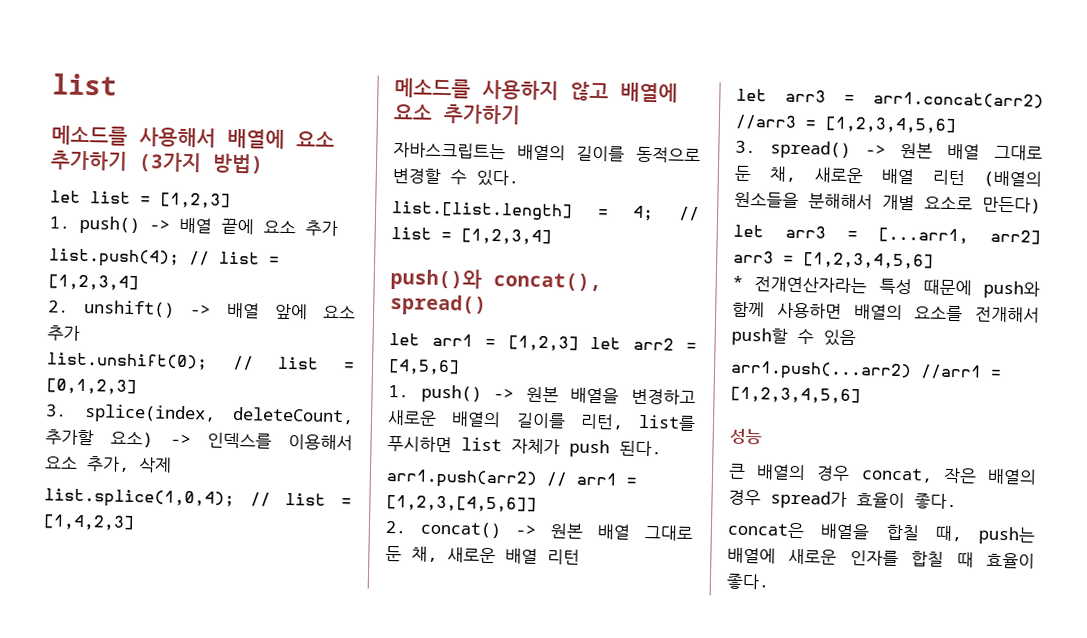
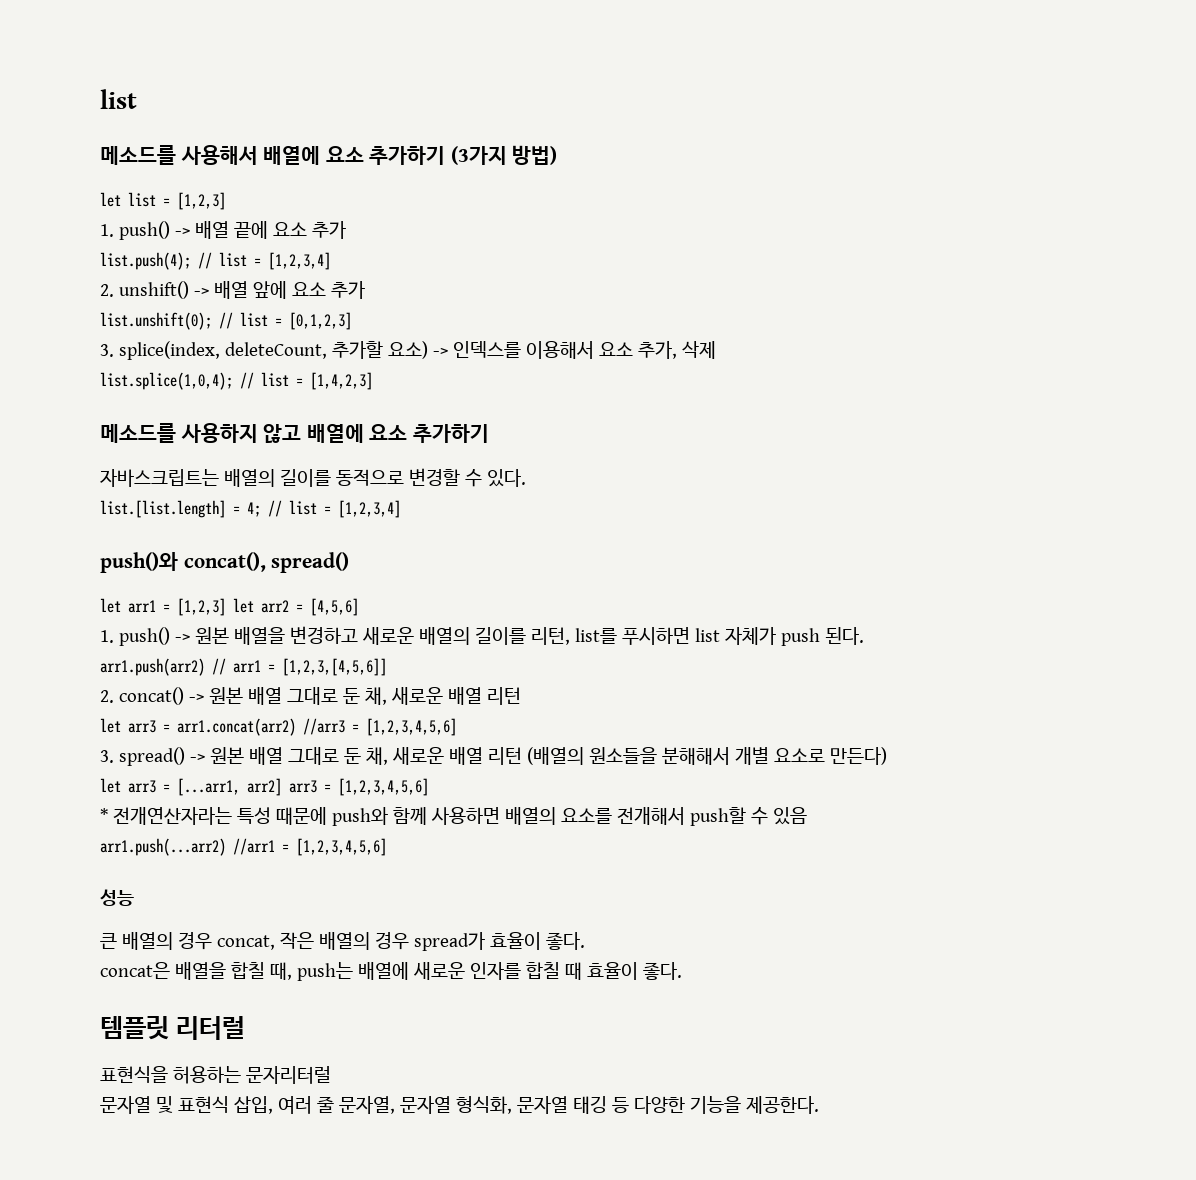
+ 템플릿 리터럴
+ 표현식을 허용하는 문자리터럴
+ 문자열 및 표현식 삽입, 여러 줄 문자열, 문자열 형식화, 문자열 태깅 등 다양한 기능을 제공한다.

